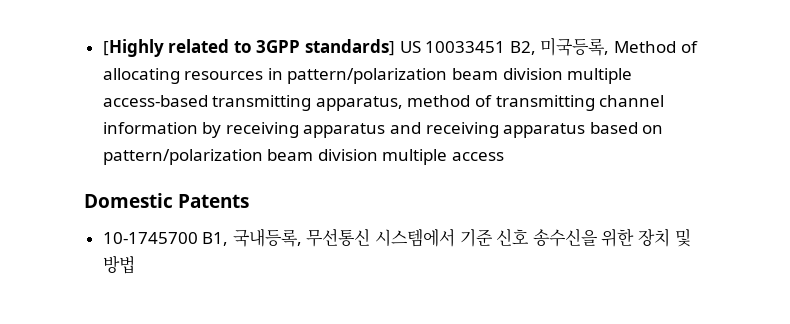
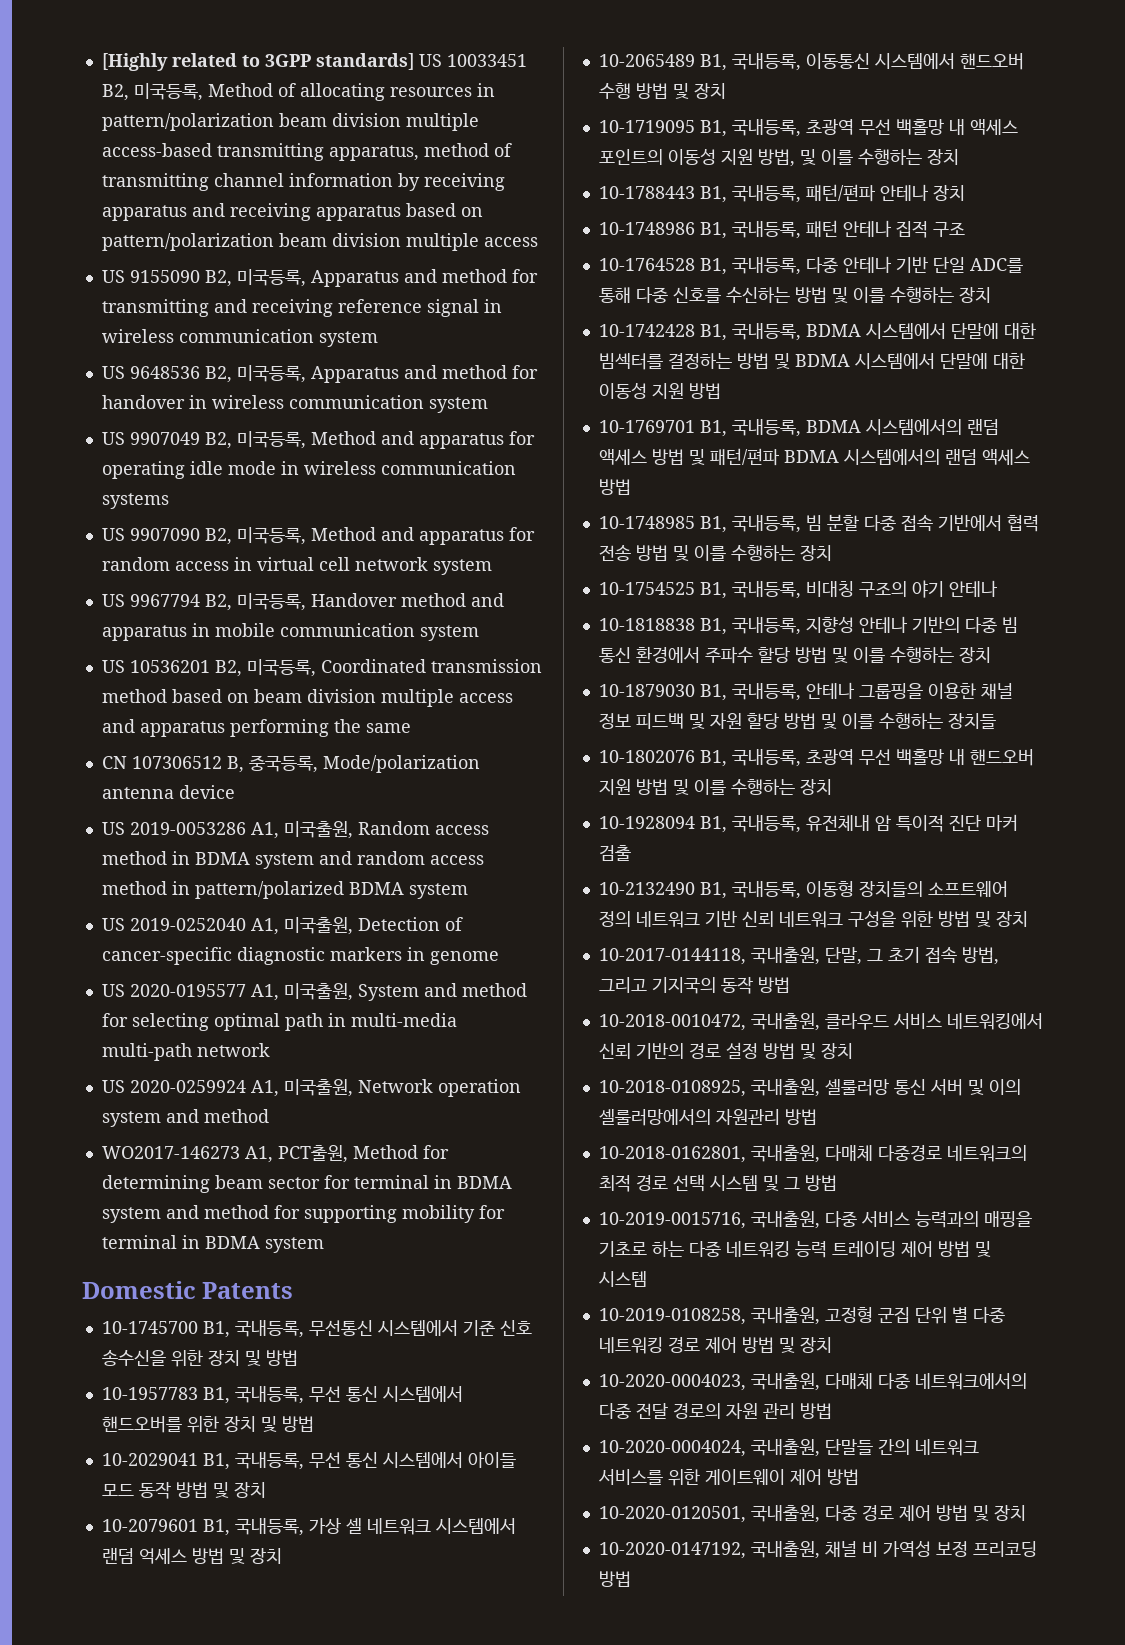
+ US 9155090 B2, 미국등록, Apparatus and method for transmitting and receiving reference signal in wireless communication system
+ US 9648536 B2, 미국등록, Apparatus and method for handover in wireless communication system
+ US 9907049 B2, 미국등록, Method and apparatus for operating idle mode in wireless communication systems
+ US 9907090 B2, 미국등록, Method and apparatus for random access in virtual cell network system
+ US 9967794 B2, 미국등록, Handover method and apparatus in mobile communication system
+ US 10536201 B2, 미국등록, Coordinated transmission method based on beam division multiple access and apparatus performing the same
+ CN 107306512 B, 중국등록, Mode/polarization antenna device
+ US 2019-0053286 A1, 미국출원, Random access method in BDMA system and random access method in pattern/polarized BDMA system
+ US 2019-0252040 A1, 미국출원, Detection of cancer-specific diagnostic markers in genome
+ US 2020-0195577 A1, 미국출원, System and method for selecting optimal path in multi-media multi-path network
+ US 2020-0259924 A1, 미국출원, Network operation system and method
+ WO2017-146273 A1, PCT출원, Method for determining beam sector for terminal in BDMA system and method for supporting mobility for terminal in BDMA system
+ 10-1957783 B1, 국내등록, 무선 통신 시스템에서 핸드오버를 위한 장치 및 방법
+ 10-2029041 B1, 국내등록, 무선 통신 시스템에서 아이들 모드 동작 방법 및 장치
+ 10-2079601 B1, 국내등록, 가상 셀 네트워크 시스템에서 랜덤 억세스 방법 및 장치
+ 10-2065489 B1, 국내등록, 이동통신 시스템에서 핸드오버 수행 방법 및 장치
+ 10-1719095 B1, 국내등록, 초광역 무선 백홀망 내 액세스 포인트의 이동성 지원 방법, 및 이를 수행하는 장치
+ 10-1788443 B1, 국내등록, 패턴/편파 안테나 장치
+ 10-1748986 B1, 국내등록, 패턴 안테나 집적 구조
+ 10-1764528 B1, 국내등록, 다중 안테나 기반 단일 ADC를 통해 다중 신호를 수신하는 방법 및 이를 수행하는 장치
+ 10-1742428 B1, 국내등록, BDMA 시스템에서 단말에 대한 빔섹터를 결정하는 방법 및 BDMA 시스템에서 단말에 대한 이동성 지원 방법
+ 10-1769701 B1, 국내등록, BDMA 시스템에서의 랜덤 액세스 방법 및 패턴/편파 BDMA 시스템에서의 랜덤 액세스 방법
+ 10-1748985 B1, 국내등록, 빔 분할 다중 접속 기반에서 협력 전송 방법 및 이를 수행하는 장치
+ 10-1754525 B1, 국내등록, 비대칭 구조의 야기 안테나
+ 10-1818838 B1, 국내등록, 지향성 안테나 기반의 다중 빔 통신 환경에서 주파수 할당 방법 및 이를 수행하는 장치
+ 10-1879030 B1, 국내등록, 안테나 그룹핑을 이용한 채널 정보 피드백 및 자원 할당 방법 및 이를 수행하는 장치들
+ 10-1802076 B1, 국내등록, 초광역 무선 백홀망 내 핸드오버 지원 방법 및 이를 수행하는 장치
+ 10-1928094 B1, 국내등록, 유전체내 암 특이적 진단 마커 검출
+ 10-2132490 B1, 국내등록, 이동형 장치들의 소프트웨어 정의 네트워크 기반 신뢰 네트워크 구성을 위한 방법 및 장치
+ 10-2017-0144118, 국내출원, 단말, 그 초기 접속 방법, 그리고 기지국의 동작 방법
+ 10-2018-0010472, 국내출원, 클라우드 서비스 네트워킹에서 신뢰 기반의 경로 설정 방법 및 장치
+ 10-2018-0108925, 국내출원, 셀룰러망 통신 서버 및 이의 셀룰러망에서의 자원관리 방법
+ 10-2018-0162801, 국내출원, 다매체 다중경로 네트워크의 최적 경로 선택 시스템 및 그 방법
+ 10-2019-0015716, 국내출원, 다중 서비스 능력과의 매핑을 기초로 하는 다중 네트워킹 능력 트레이딩 제어 방법 및 시스템
+ 10-2019-0108258, 국내출원, 고정형 군집 단위 별 다중 네트워킹 경로 제어 방법 및 장치
+ 10-2020-0004023, 국내출원, 다매체 다중 네트워크에서의 다중 전달 경로의 자원 관리 방법
+ 10-2020-0004024, 국내출원, 단말들 간의 네트워크 서비스를 위한 게이트웨이 제어 방법
+ 10-2020-0120501, 국내출원, 다중 경로 제어 방법 및 장치
+ 10-2020-0147192, 국내출원, 채널 비 가역성 보정 프리코딩 방법

